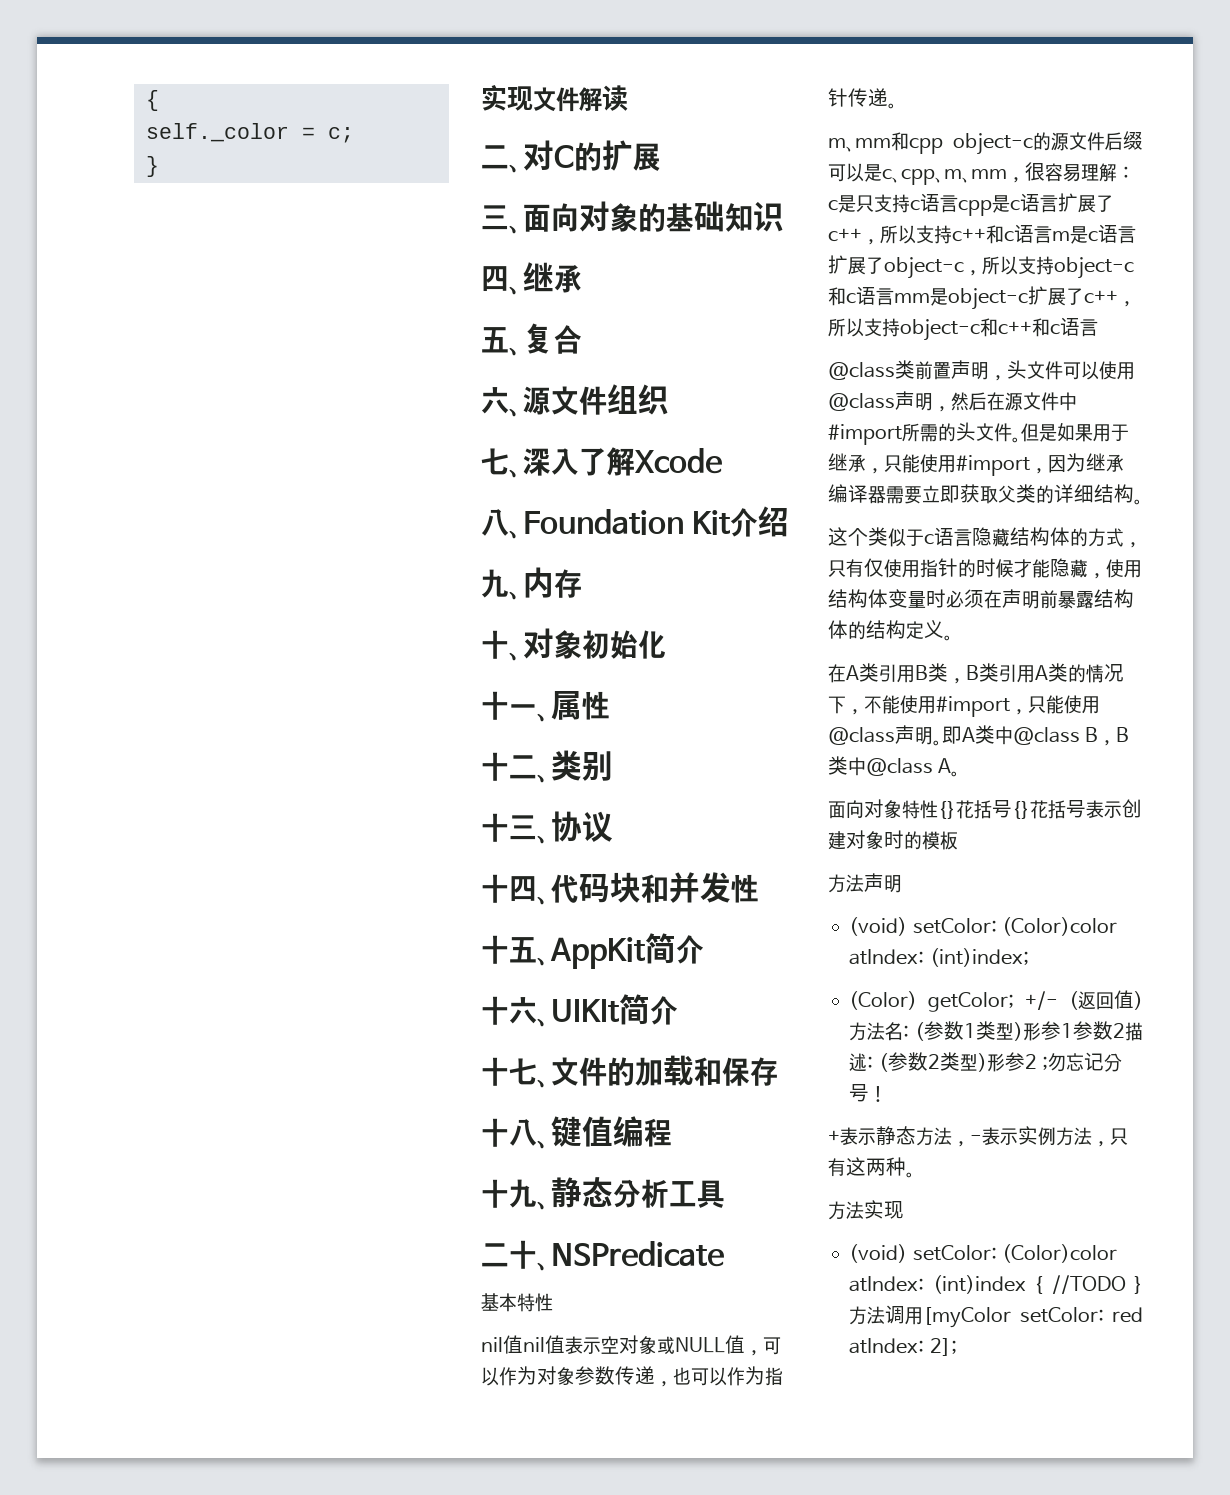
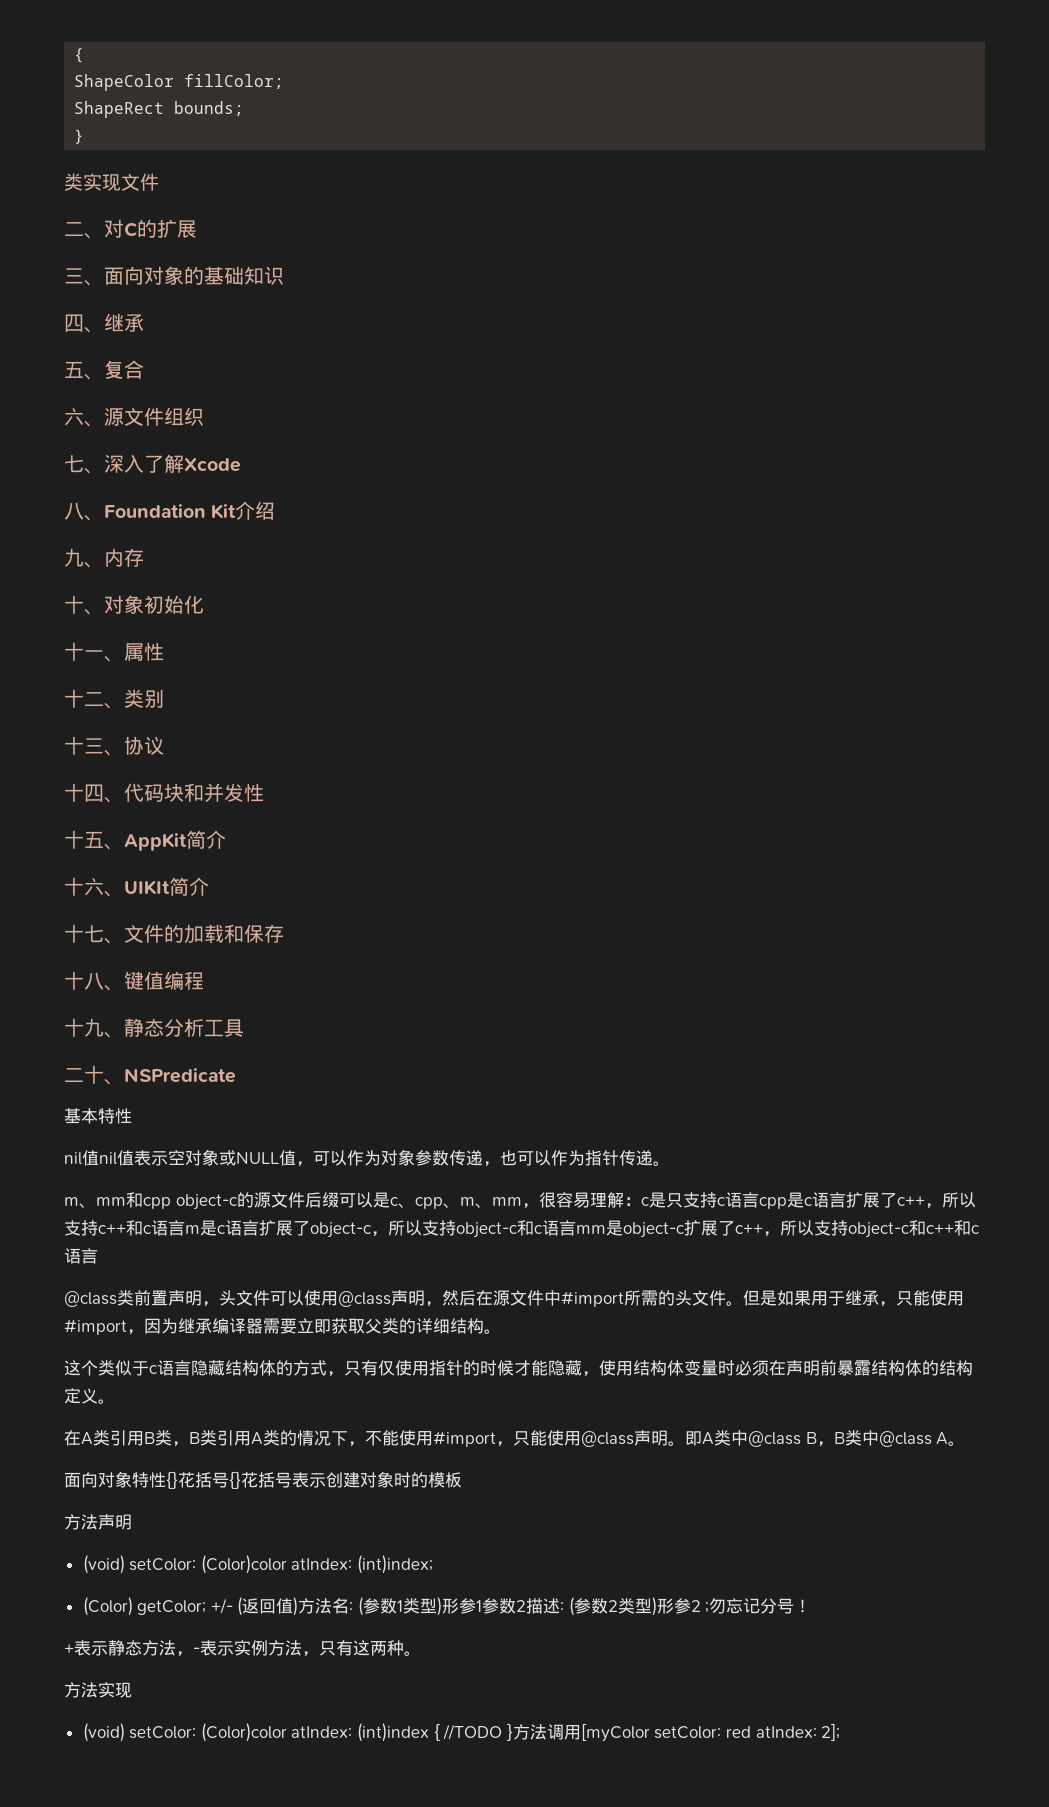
- self._color = c;
+ ShapeColor fillColor;
+ ShapeRect bounds;
- 实现文件解读
+ 类实现文件

